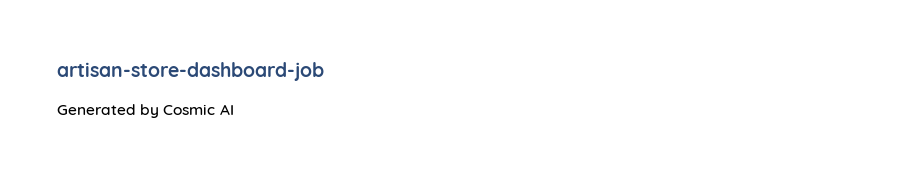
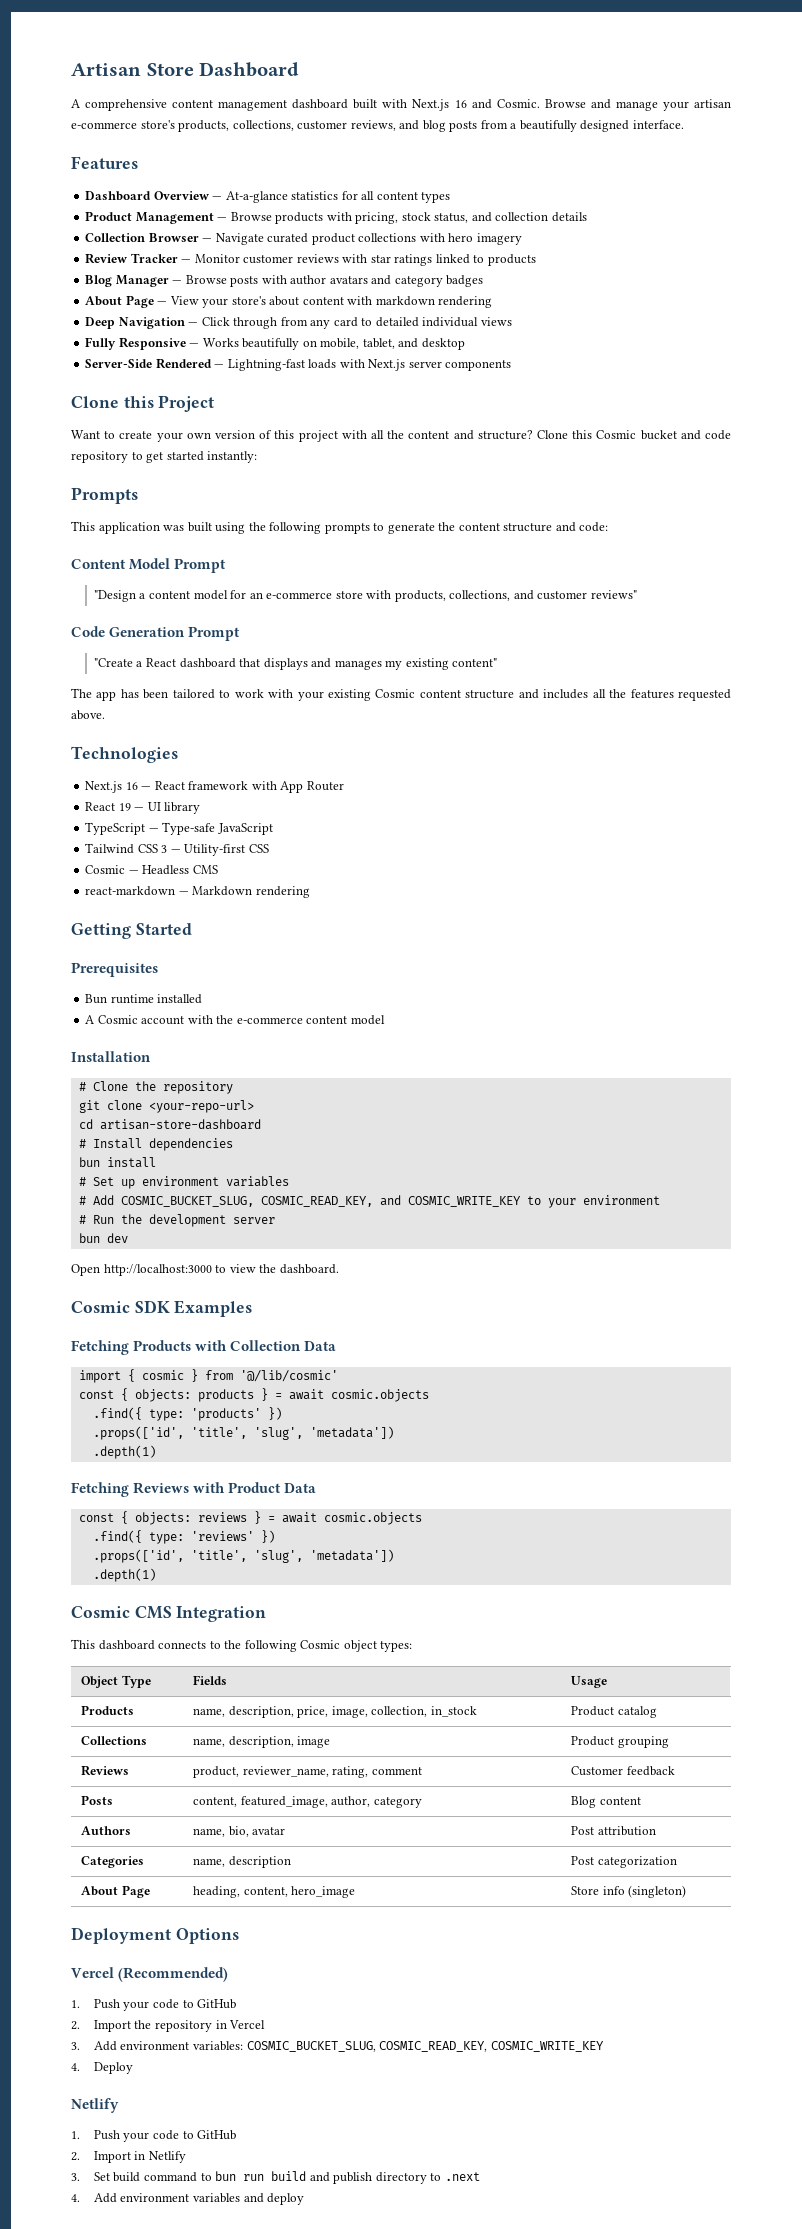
- artisan-store-dashboard-job
- Generated by Cosmic AI
+ Artisan Store Dashboard
+ A comprehensive content management dashboard built with Next.js 16 and Cosmic. Browse and manage your artisan e-commerce store's products, collections, customer reviews, and blog posts from a beautifully designed interface.
+ Features
+ Dashboard Overview — At-a-glance statistics for all content types
+ Product Management — Browse products with pricing, stock status, and collection details
+ Collection Browser — Navigate curated product collections with hero imagery
+ Review Tracker — Monitor customer reviews with star ratings linked to products
+ Blog Manager — Browse posts with author avatars and category badges
+ About Page — View your store's about content with markdown rendering
+ Deep Navigation — Click through from any card to detailed individual views
+ Fully Responsive — Works beautifully on mobile, tablet, and desktop
+ Server-Side Rendered — Lightning-fast loads with Next.js server components
+ Clone this Project
+ Want to create your own version of this project with all the content and structure? Clone this Cosmic bucket and code repository to get started instantly:
+ Prompts
+ This application was built using the following prompts to generate the content structure and code:
+ Content Model Prompt
+ "Design a content model for an e-commerce store with products, collections, and customer reviews"
+ Code Generation Prompt
+ "Create a React dashboard that displays and manages my existing content"
+ The app has been tailored to work with your existing Cosmic content structure and includes all the features requested above.
+ Technologies
+ Next.js 16 — React framework with App Router
+ React 19 — UI library
+ TypeScript — Type-safe JavaScript
+ Tailwind CSS 3 — Utility-first CSS
+ Cosmic — Headless CMS
+ react-markdown — Markdown rendering
+ Getting Started
+ Prerequisites
+ Bun runtime installed
+ A Cosmic account with the e-commerce content model
+ Installation
+ # Clone the repository
+ git clone <your-repo-url>
+ cd artisan-store-dashboard
+ # Install dependencies
+ bun install
+ # Set up environment variables
+ # Add COSMIC_BUCKET_SLUG, COSMIC_READ_KEY, and COSMIC_WRITE_KEY to your environment
+ # Run the development server
+ bun dev
+ Open http://localhost:3000 to view the dashboard.
+ Cosmic SDK Examples
+ Fetching Products with Collection Data
+ import { cosmic } from '@/lib/cosmic'
+ const { objects: products } = await cosmic.objects
+ .find({ type: 'products' })
+ .props(['id', 'title', 'slug', 'metadata'])
+ .depth(1)
+ Fetching Reviews with Product Data
+ const { objects: reviews } = await cosmic.objects
+ .find({ type: 'reviews' })
+ .props(['id', 'title', 'slug', 'metadata'])
+ .depth(1)
+ Cosmic CMS Integration
+ This dashboard connects to the following Cosmic object types:
+ Object Type | Fields | Usage
+ Products | name, description, price, image, collection, in_stock | Product catalog
+ Collections | name, description, image | Product grouping
+ Reviews | product, reviewer_name, rating, comment | Customer feedback
+ Posts | content, featured_image, author, category | Blog content
+ Authors | name, bio, avatar | Post attribution
+ Categories | name, description | Post categorization
+ About Page | heading, content, hero_image | Store info (singleton)
+ Deployment Options
+ Vercel (Recommended)
+ 1. Push your code to GitHub
+ 2. Import the repository in Vercel
+ 3. Add environment variables: COSMIC_BUCKET_SLUG, COSMIC_READ_KEY, COSMIC_WRITE_KEY
+ 4. Deploy
+ Netlify
+ 1. Push your code to GitHub
+ 2. Import in Netlify
+ 3. Set build command to bun run build and publish directory to .next
+ 4. Add environment variables and deploy

